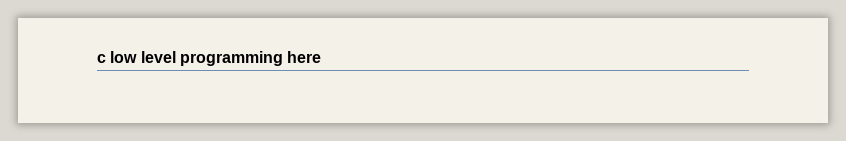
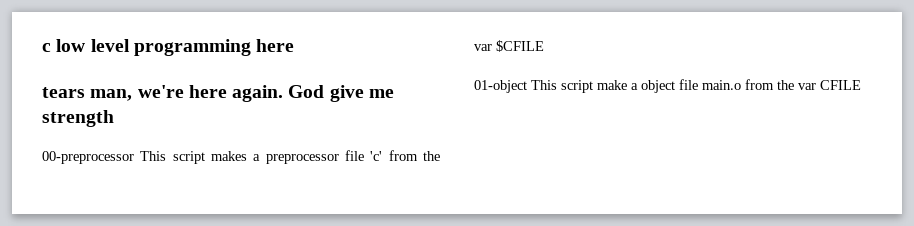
+ tears man, we're here again. God give me strength
+ 00-preprocessor This script makes a preprocessor file 'c' from the var $CFILE
+ 01-object This script make a object file main.o from the var CFILE

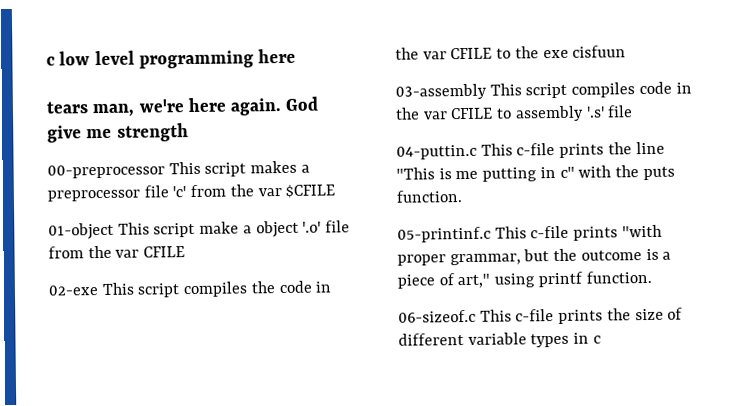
- 01-object This script make a object file main.o from the var CFILE
+ 01-object This script make a object '.o' file from the var CFILE
+ 02-exe This script compiles the code in the var CFILE to the exe cisfuun
+ 03-assembly This script compiles code in the var CFILE to assembly '.s' file
+ 04-puttin.c This c-file prints the line "This is me putting in c" with the puts function.
+ 05-printinf.c This c-file prints "with proper grammar, but the outcome is a piece of art," using printf function.
+ 06-sizeof.c This c-file prints the size of different variable types in c

